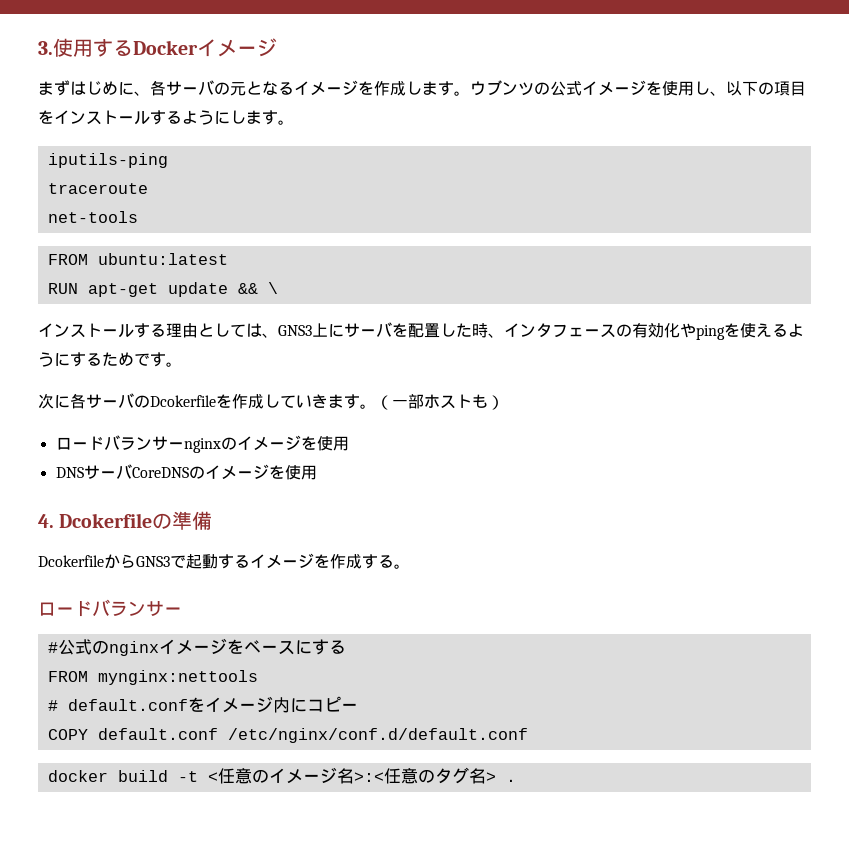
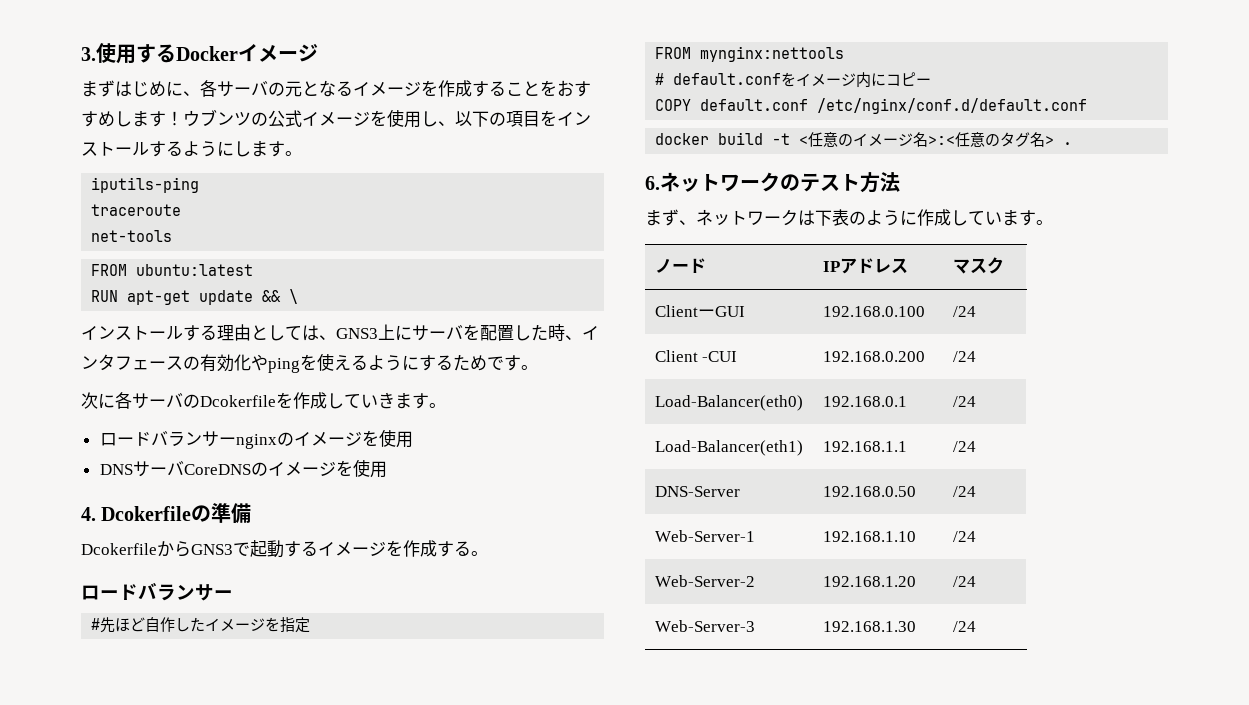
- まずはじめに、各サーバの元となるイメージを作成します。
+ まずはじめに、各サーバの元となるイメージを作成することをおすすめします！
- （一部ホストも）
- #公式のnginxイメージをベースにする
+ #先ほど自作したイメージを指定
+ 6.ネットワークのテスト方法
+ まず、ネットワークは下表のように作成しています。
+ ノード | IPアドレス | マスク
+ ClientーGUI | 192.168.0.100 | /24
+ Client -CUI | 192.168.0.200 | /24
+ Load-Balancer(eth0) | 192.168.0.1 | /24
+ Load-Balancer(eth1) | 192.168.1.1 | /24
+ DNS-Server | 192.168.0.50 | /24
+ Web-Server-1 | 192.168.1.10 | /24
+ Web-Server-2 | 192.168.1.20 | /24
+ Web-Server-3 | 192.168.1.30 | /24

